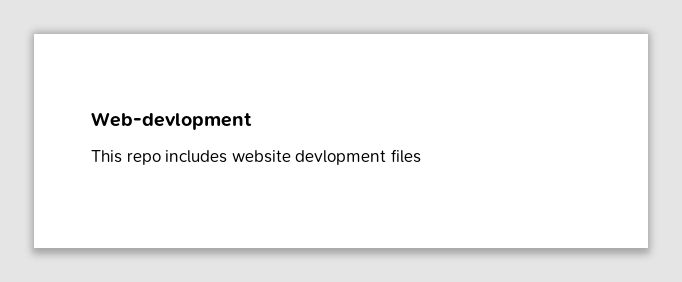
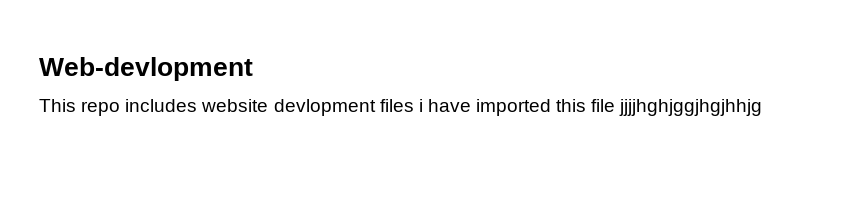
- This repo includes website devlopment files
+ This repo includes website devlopment files i have imported this file jjjjhghjggjhgjhhjg

